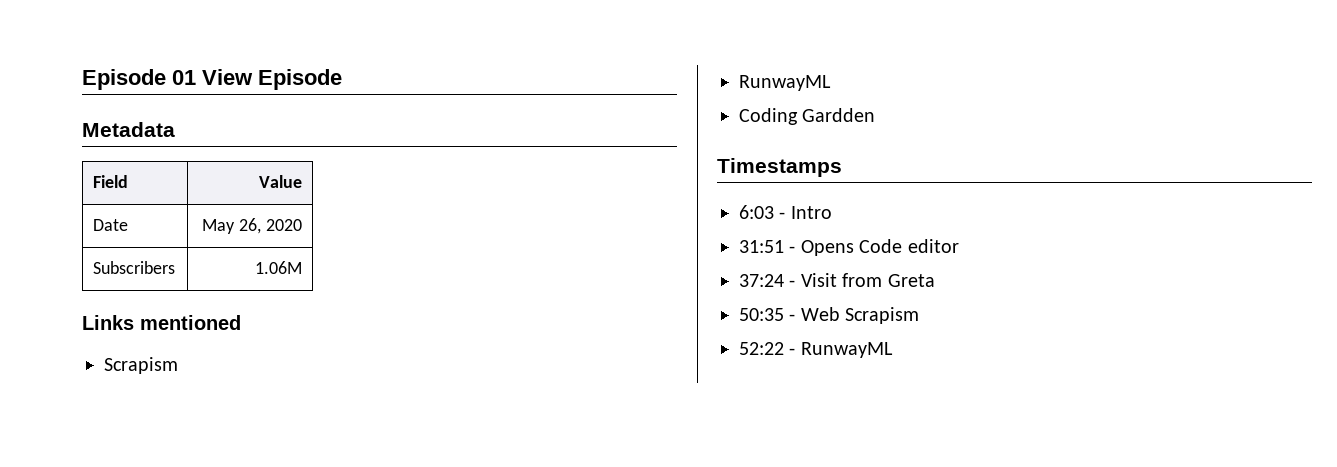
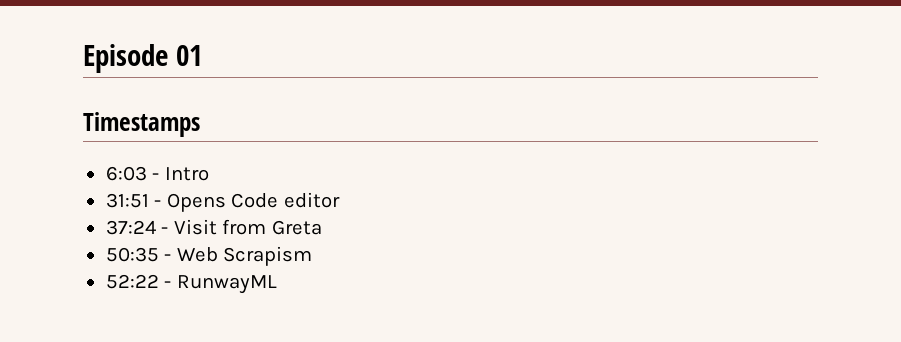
- Episode 01 View Episode
- Metadata
- Field | Value
- Date | May 26, 2020
- Subscribers | 1.06M
- Links mentioned
- Scrapism
- RunwayML
- Coding Gardden
+ Episode 01

